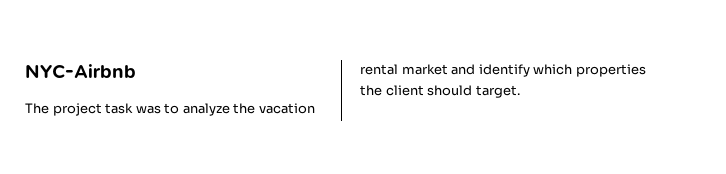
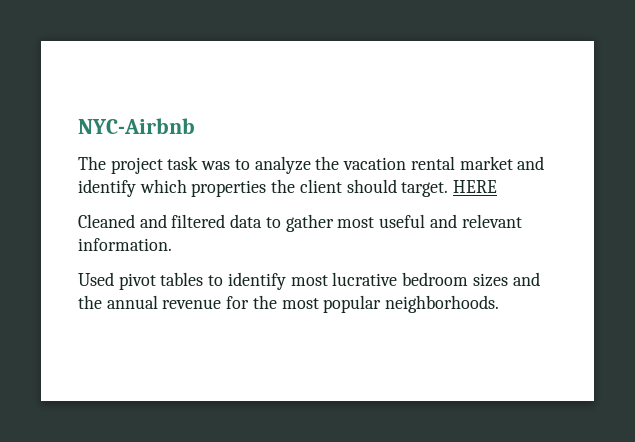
+ HERE
+ Cleaned and filtered data to gather most useful and relevant information.
+ Used pivot tables to identify most lucrative bedroom sizes and the annual revenue for the most popular neighborhoods.

